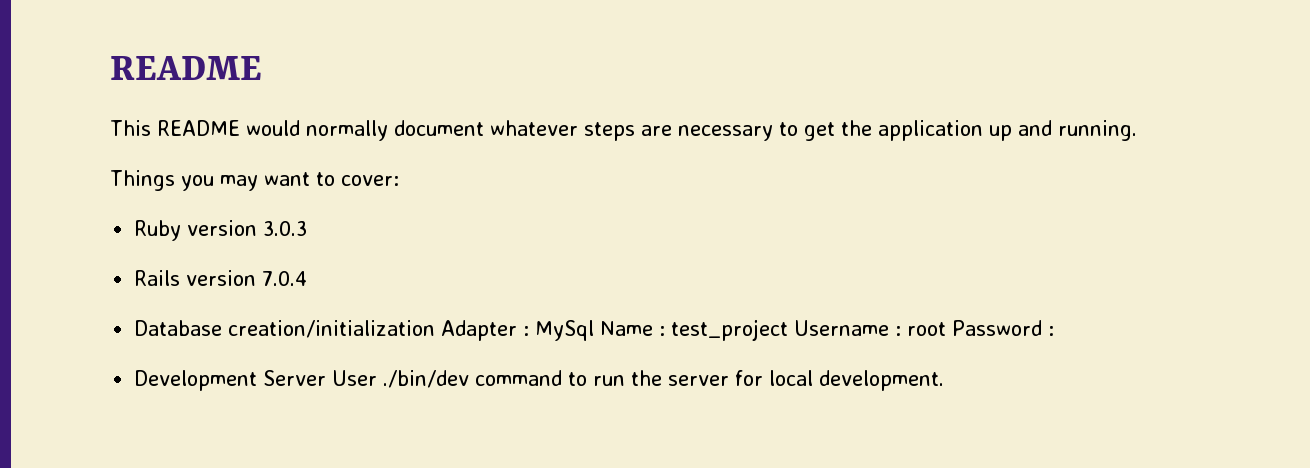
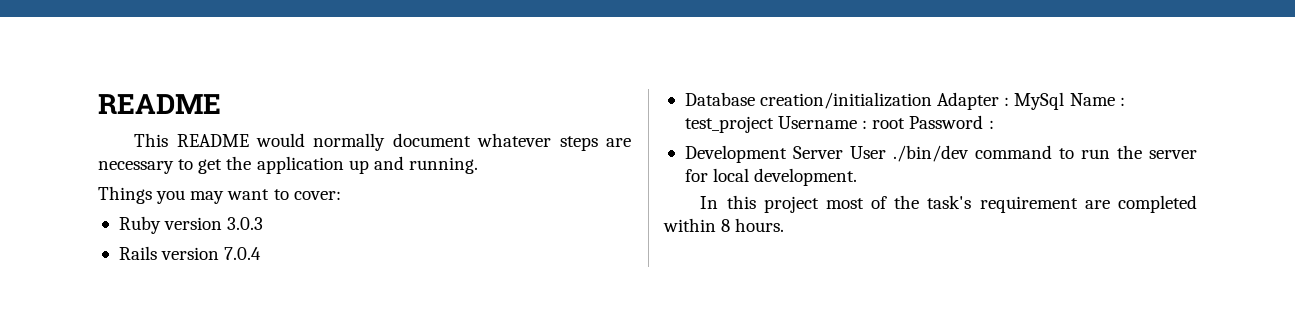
+ In this project most of the task's requirement are completed within 8 hours.

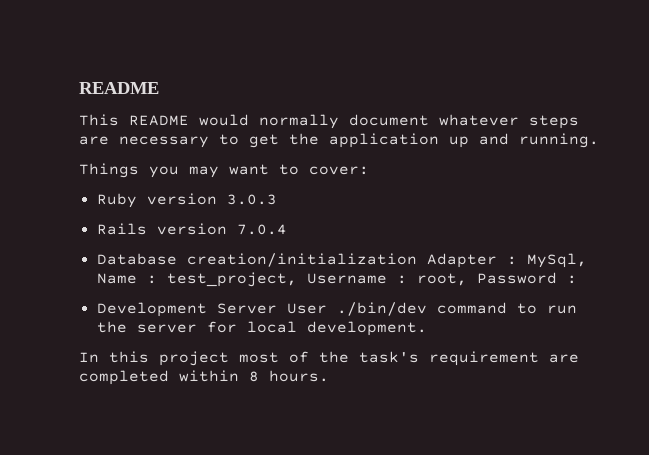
- Database creation/initialization Adapter : MySql Name : test_project Username : root Password :
+ Database creation/initialization Adapter : MySql, Name : test_project, Username : root, Password :

